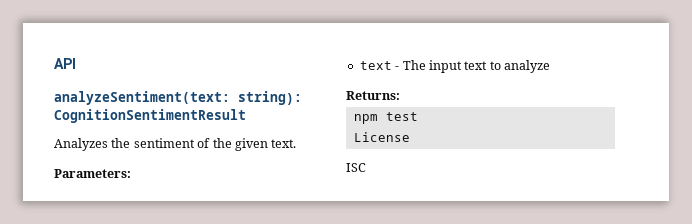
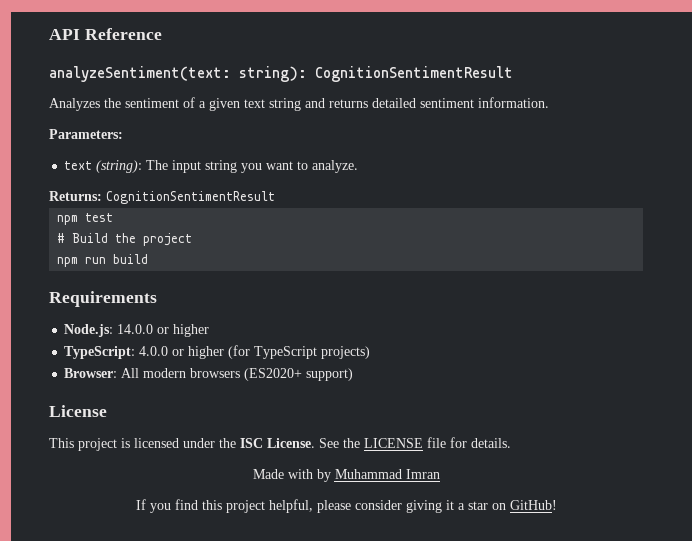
- API
+ API Reference
- Analyzes the sentiment of the given text.
+ Analyzes the sentiment of a given text string and returns detailed sentiment information.
- text - The input text to analyze
+ text (string): The input string you want to analyze.
- Returns:
+ Returns: CognitionSentimentResult
+ # Build the project
+ npm run build
+ Requirements
+ Node.js: 14.0.0 or higher
+ TypeScript: 4.0.0 or higher (for TypeScript projects)
+ Browser: All modern browsers (ES2020+ support)
  License
- ISC
+ This project is licensed under the ISC License. See the LICENSE file for details.
+ Made with by Muhammad Imran
+ If you find this project helpful, please consider giving it a star on GitHub!

